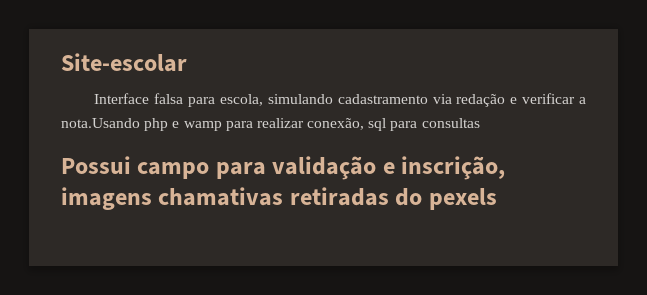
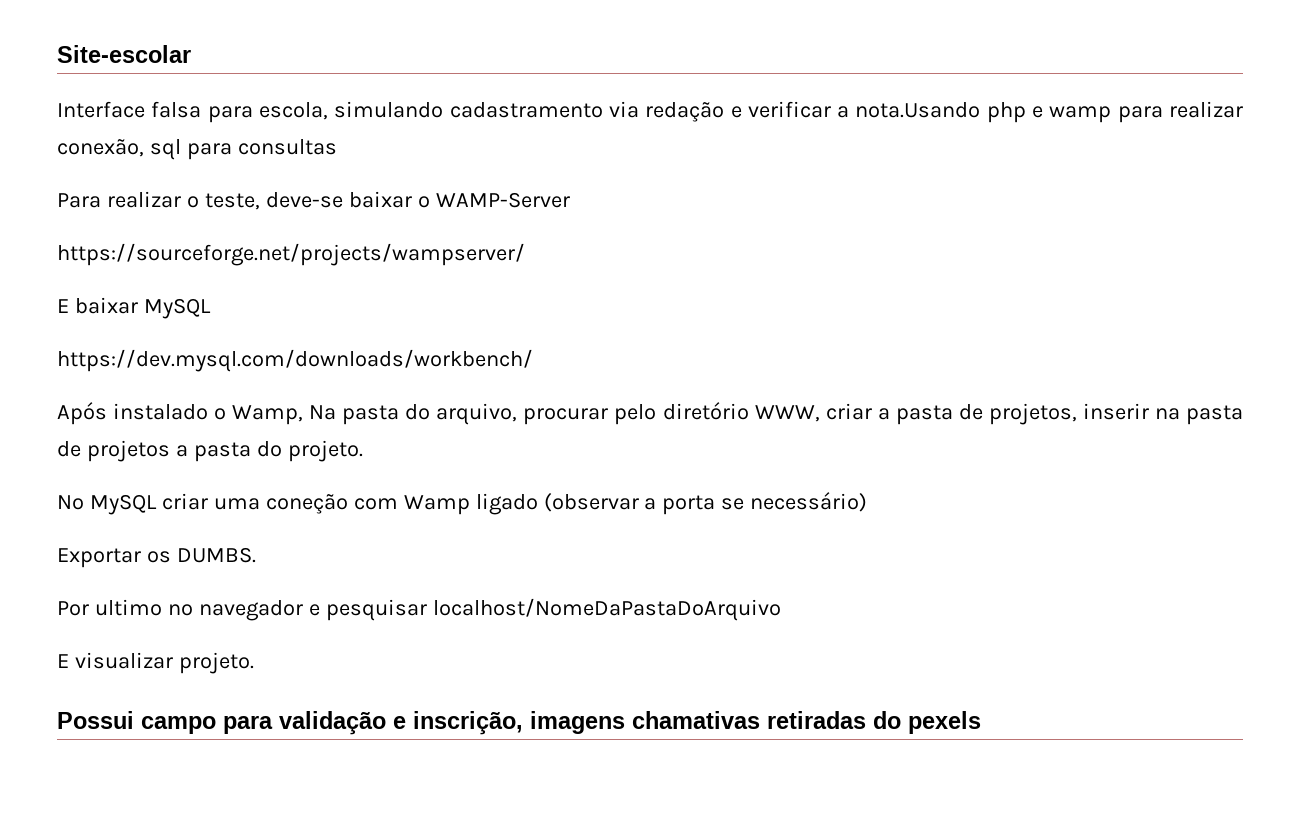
+ Para realizar o teste, deve-se baixar o WAMP-Server
+ https://sourceforge.net/projects/wampserver/
+ E baixar MySQL
+ https://dev.mysql.com/downloads/workbench/
+ Após instalado o Wamp, Na pasta do arquivo, procurar pelo diretório WWW, criar a pasta de projetos, inserir na pasta de projetos a pasta do projeto.
+ No MySQL criar uma coneção com Wamp ligado (observar a porta se necessário)
+ Exportar os DUMBS.
+ Por ultimo no navegador e pesquisar localhost/NomeDaPastaDoArquivo
+ E visualizar projeto.

